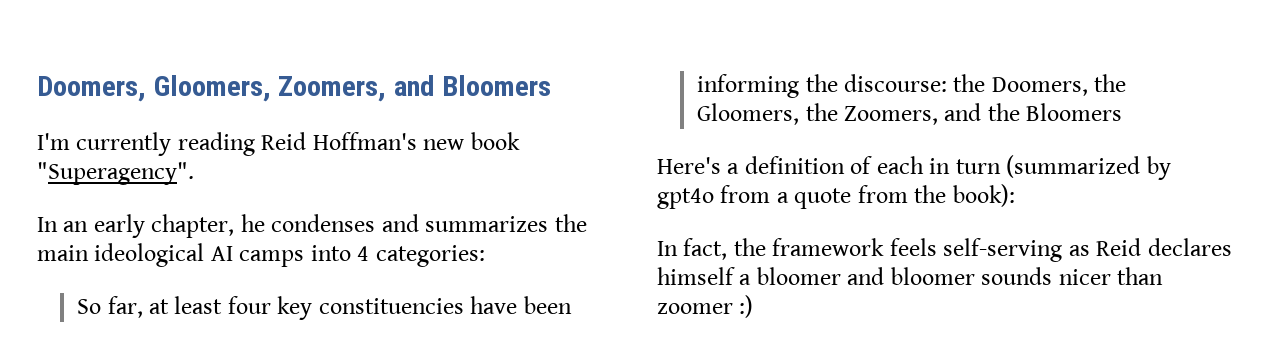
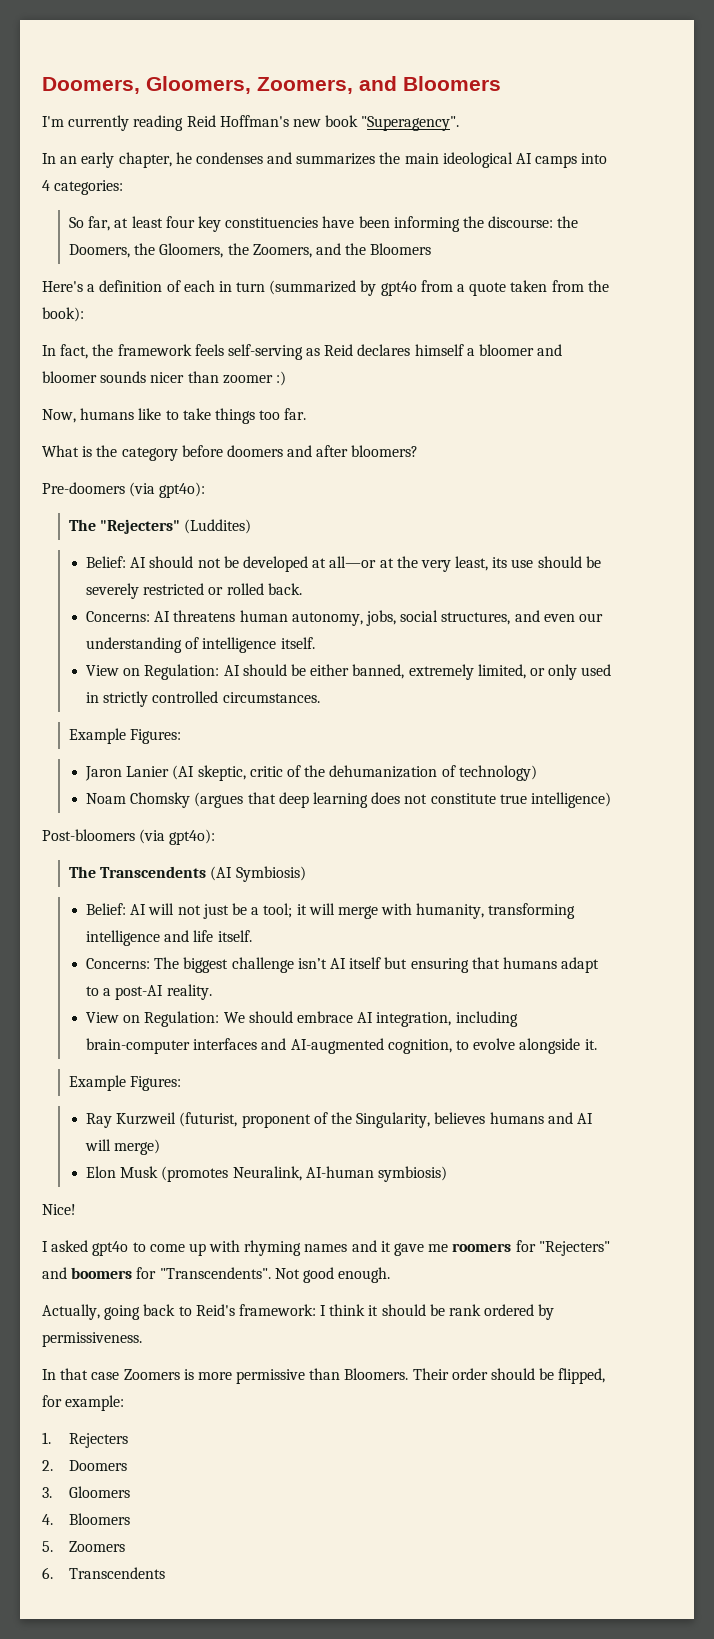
- Here's a definition of each in turn (summarized by gpt4o from a quote from the book):
+ Here's a definition of each in turn (summarized by gpt4o from a quote taken from the book):
+ Now, humans like to take things too far.
+ What is the category before doomers and after bloomers?
+ Pre-doomers (via gpt4o):
+ The "Rejecters" (Luddites)
+ Belief: AI should not be developed at all—or at the very least, its use should be severely restricted or rolled back.
+ Concerns: AI threatens human autonomy, jobs, social structures, and even our understanding of intelligence itself.
+ View on Regulation: AI should be either banned, extremely limited, or only used in strictly controlled circumstances.
+ Example Figures:
+ Jaron Lanier (AI skeptic, critic of the dehumanization of technology)
+ Noam Chomsky (argues that deep learning does not constitute true intelligence)
+ Post-bloomers (via gpt4o):
+ The Transcendents (AI Symbiosis)
+ Belief: AI will not just be a tool; it will merge with humanity, transforming intelligence and life itself.
+ Concerns: The biggest challenge isn’t AI itself but ensuring that humans adapt to a post-AI reality.
+ View on Regulation: We should embrace AI integration, including brain-computer interfaces and AI-augmented cognition, to evolve alongside it.
+ Example Figures:
+ Ray Kurzweil (futurist, proponent of the Singularity, believes humans and AI will merge)
+ Elon Musk (promotes Neuralink, AI-human symbiosis)
+ Nice!
+ I asked gpt4o to come up with rhyming names and it gave me roomers for "Rejecters" and boomers for "Transcendents". Not good enough.
+ Actually, going back to Reid's framework: I think it should be rank ordered by permissiveness.
+ In that case Zoomers is more permissive than Bloomers. Their order should be flipped, for example:
+ 1. Rejecters
+ 2. Doomers
+ 3. Gloomers
+ 4. Bloomers
+ 5. Zoomers
+ 6. Transcendents

